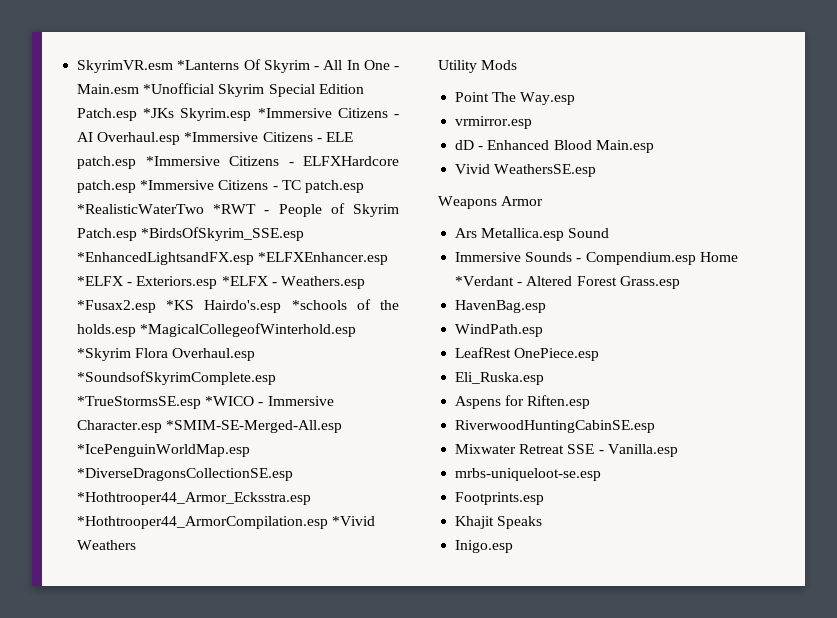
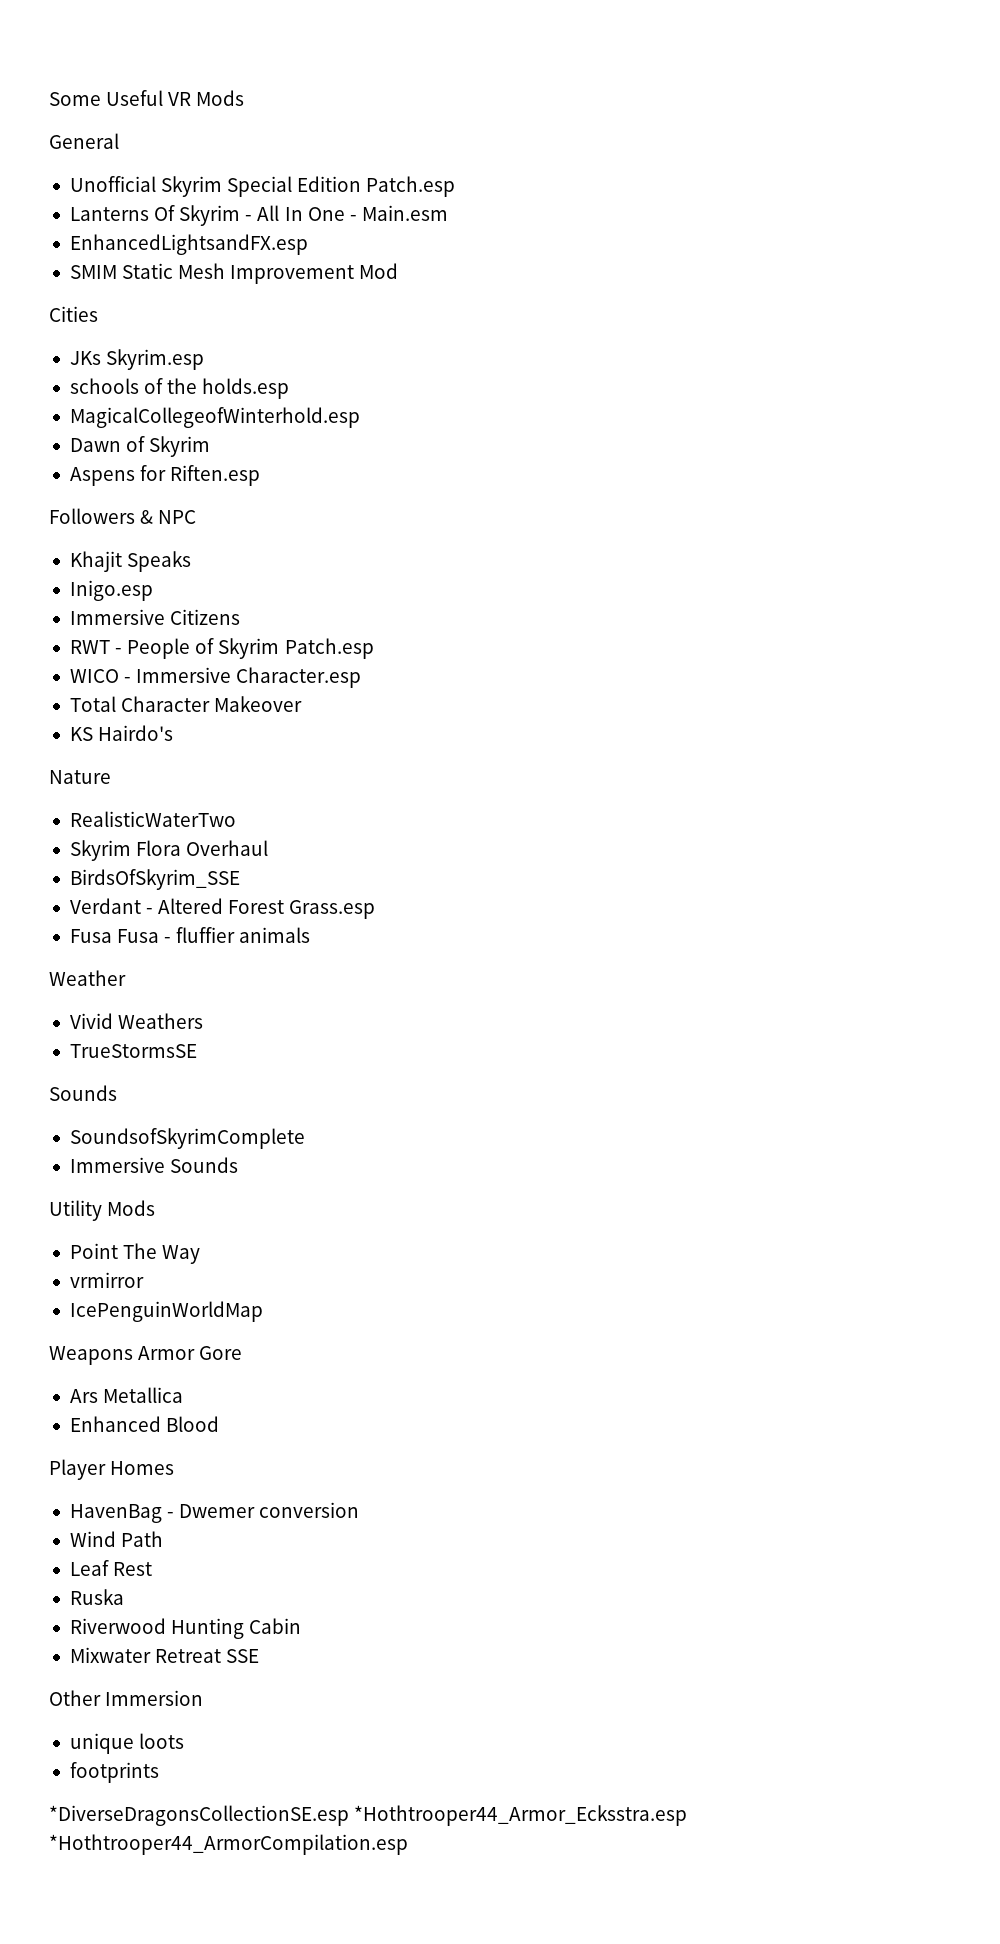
- SkyrimVR.esm *Lanterns Of Skyrim - All In One - Main.esm *Unofficial Skyrim Special Edition Patch.esp *JKs Skyrim.esp *Immersive Citizens - AI Overhaul.esp *Immersive Citizens - ELE patch.esp *Immersive Citizens - ELFXHardcore patch.esp *Immersive Citizens - TC patch.esp *RealisticWaterTwo *RWT - People of Skyrim Patch.esp *BirdsOfSkyrim_SSE.esp *EnhancedLightsandFX.esp *ELFXEnhancer.esp *ELFX - Exteriors.esp *ELFX - Weathers.esp *Fusax2.esp *KS Hairdo's.esp *schools of the holds.esp *MagicalCollegeofWinterhold.esp *Skyrim Flora Overhaul.esp *SoundsofSkyrimComplete.esp *TrueStormsSE.esp *WICO - Immersive Character.esp *SMIM-SE-Merged-All.esp *IcePenguinWorldMap.esp *DiverseDragonsCollectionSE.esp *Hothtrooper44_Armor_Ecksstra.esp *Hothtrooper44_ArmorCompilation.esp *Vivid Weathers
+ Some Useful VR Mods
+ General
+ Unofficial Skyrim Special Edition Patch.esp
+ Lanterns Of Skyrim - All In One - Main.esm
+ EnhancedLightsandFX.esp
+ SMIM Static Mesh Improvement Mod
+ Cities
+ JKs Skyrim.esp
+ schools of the holds.esp
+ MagicalCollegeofWinterhold.esp
+ Dawn of Skyrim
+ Aspens for Riften.esp
+ Followers & NPC
+ Khajit Speaks
+ Inigo.esp
+ Immersive Citizens
+ RWT - People of Skyrim Patch.esp
+ WICO - Immersive Character.esp
+ Total Character Makeover
+ KS Hairdo's
+ Nature
+ RealisticWaterTwo
+ Skyrim Flora Overhaul
+ BirdsOfSkyrim_SSE
+ Verdant - Altered Forest Grass.esp
+ Fusa Fusa - fluffier animals
+ Weather
+ Vivid Weathers
+ TrueStormsSE
+ Sounds
+ SoundsofSkyrimComplete
+ Immersive Sounds
  Utility Mods
- Point The Way.esp
- vrmirror.esp
- dD - Enhanced Blood Main.esp
- Vivid WeathersSE.esp
+ Point The Way
+ vrmirror
+ IcePenguinWorldMap
- Weapons Armor
+ Weapons Armor Gore
- Ars Metallica.esp Sound
- Immersive Sounds - Compendium.esp Home *Verdant - Altered Forest Grass.esp
- HavenBag.esp
- WindPath.esp
- LeafRest OnePiece.esp
- Eli_Ruska.esp
- Aspens for Riften.esp
- RiverwoodHuntingCabinSE.esp
- Mixwater Retreat SSE - Vanilla.esp
- mrbs-uniqueloot-se.esp
- Footprints.esp
- Khajit Speaks
- Inigo.esp
+ Ars Metallica
+ Enhanced Blood
+ Player Homes
+ HavenBag - Dwemer conversion
+ Wind Path
+ Leaf Rest
+ Ruska
+ Riverwood Hunting Cabin
+ Mixwater Retreat SSE
+ Other Immersion
+ unique loots
+ footprints
+ *DiverseDragonsCollectionSE.esp *Hothtrooper44_Armor_Ecksstra.esp *Hothtrooper44_ArmorCompilation.esp

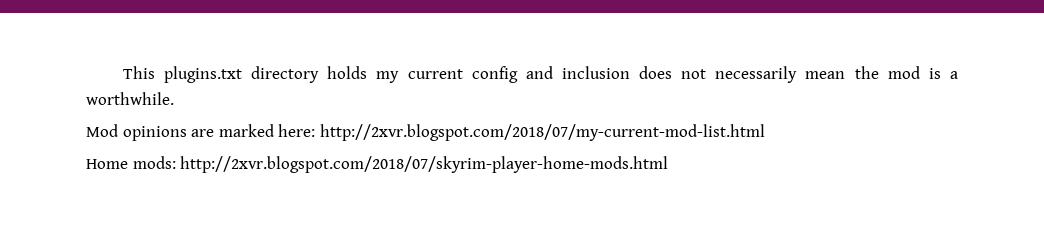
- Some Useful VR Mods
- General
- Unofficial Skyrim Special Edition Patch.esp
- Lanterns Of Skyrim - All In One - Main.esm
- EnhancedLightsandFX.esp
- SMIM Static Mesh Improvement Mod
- Cities
- JKs Skyrim.esp
- schools of the holds.esp
- MagicalCollegeofWinterhold.esp
- Dawn of Skyrim
- Aspens for Riften.esp
- Followers & NPC
- Khajit Speaks
- Inigo.esp
- Immersive Citizens
- RWT - People of Skyrim Patch.esp
- WICO - Immersive Character.esp
- Total Character Makeover
- KS Hairdo's
- Nature
- RealisticWaterTwo
- Skyrim Flora Overhaul
- BirdsOfSkyrim_SSE
- Verdant - Altered Forest Grass.esp
- Fusa Fusa - fluffier animals
- Weather
- Vivid Weathers
- TrueStormsSE
- Sounds
- SoundsofSkyrimComplete
- Immersive Sounds
- Utility Mods
- Point The Way
- vrmirror
- IcePenguinWorldMap
- Weapons Armor Gore
- Ars Metallica
- Enhanced Blood
- Player Homes
- HavenBag - Dwemer conversion
- Wind Path
- Leaf Rest
- Ruska
- Riverwood Hunting Cabin
- Mixwater Retreat SSE
- Other Immersion
- unique loots
- footprints
- *DiverseDragonsCollectionSE.esp *Hothtrooper44_Armor_Ecksstra.esp *Hothtrooper44_ArmorCompilation.esp
+ This plugins.txt directory holds my current config and inclusion does not necessarily mean the mod is a worthwhile.
+ Mod opinions are marked here: http://2xvr.blogspot.com/2018/07/my-current-mod-list.html
+ Home mods: http://2xvr.blogspot.com/2018/07/skyrim-player-home-mods.html

